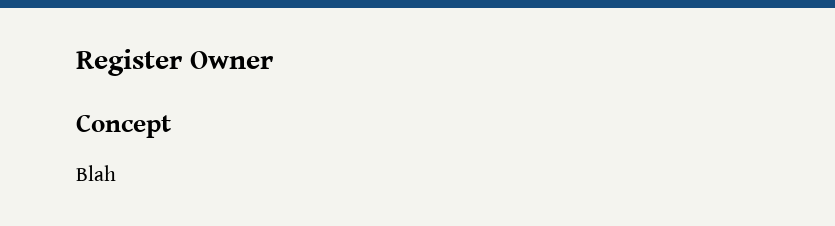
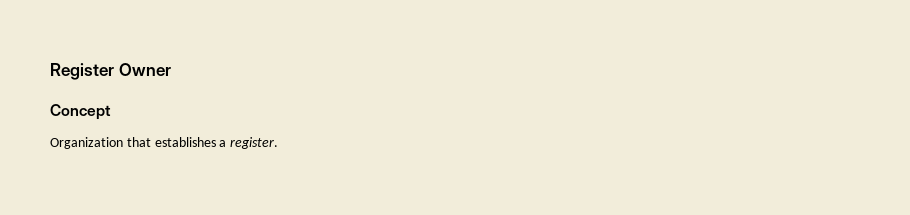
- Blah
+ Organization that establishes a register.

